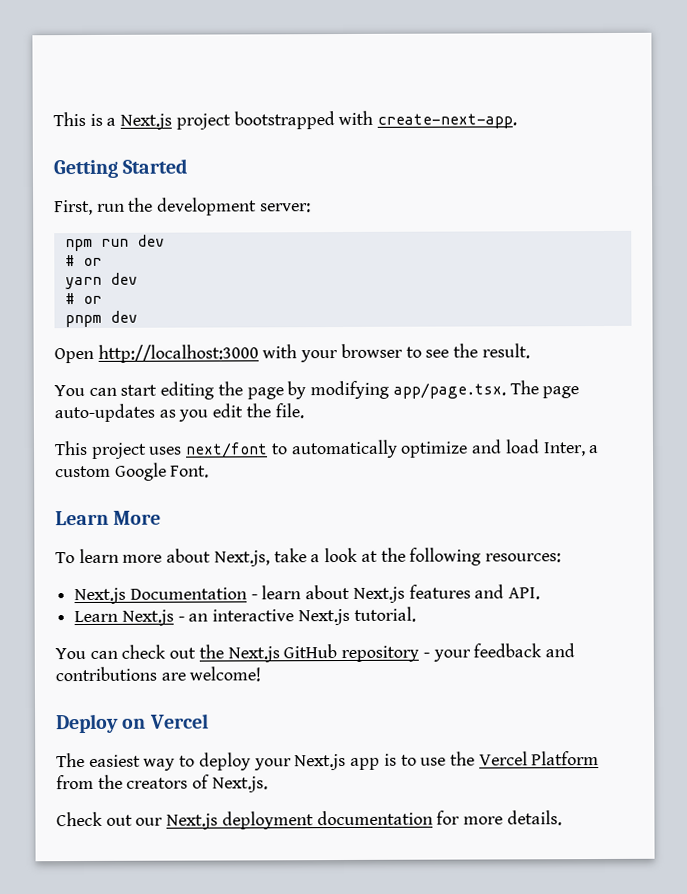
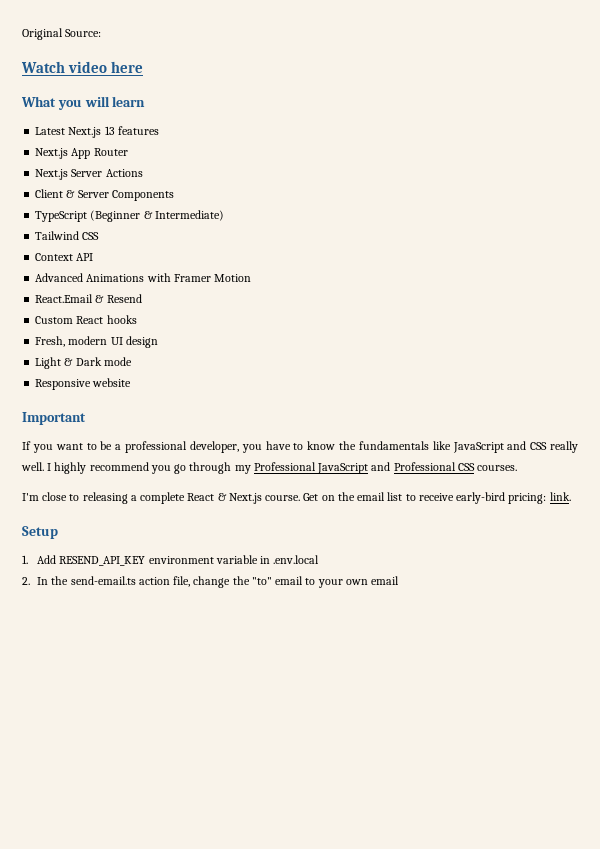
- This is a Next.js project bootstrapped with create-next-app.
- Getting Started
- First, run the development server:
- npm run dev
- # or
- yarn dev
- # or
- pnpm dev
- Open http://localhost:3000 with your browser to see the result.
- You can start editing the page by modifying app/page.tsx. The page auto-updates as you edit the file.
- This project uses next/font to automatically optimize and load Inter, a custom Google Font.
- Learn More
- To learn more about Next.js, take a look at the following resources:
- Next.js Documentation - learn about Next.js features and API.
- Learn Next.js - an interactive Next.js tutorial.
- You can check out the Next.js GitHub repository - your feedback and contributions are welcome!
- Deploy on Vercel
- The easiest way to deploy your Next.js app is to use the Vercel Platform from the creators of Next.js.
- Check out our Next.js deployment documentation for more details.
+ Original Source:
+ Watch video here
+ What you will learn
+ Latest Next.js 13 features
+ Next.js App Router
+ Next.js Server Actions
+ Client & Server Components
+ TypeScript (Beginner & Intermediate)
+ Tailwind CSS
+ Context API
+ Advanced Animations with Framer Motion
+ React.Email & Resend
+ Custom React hooks
+ Fresh, modern UI design
+ Light & Dark mode
+ Responsive website
+ Important
+ If you want to be a professional developer, you have to know the fundamentals like JavaScript and CSS really well. I highly recommend you go through my Professional JavaScript and Professional CSS courses.
+ I'm close to releasing a complete React & Next.js course. Get on the email list to receive early-bird pricing: link.
+ Setup
+ 1. Add RESEND_API_KEY environment variable in .env.local
+ 2. In the send-email.ts action file, change the "to" email to your own email

